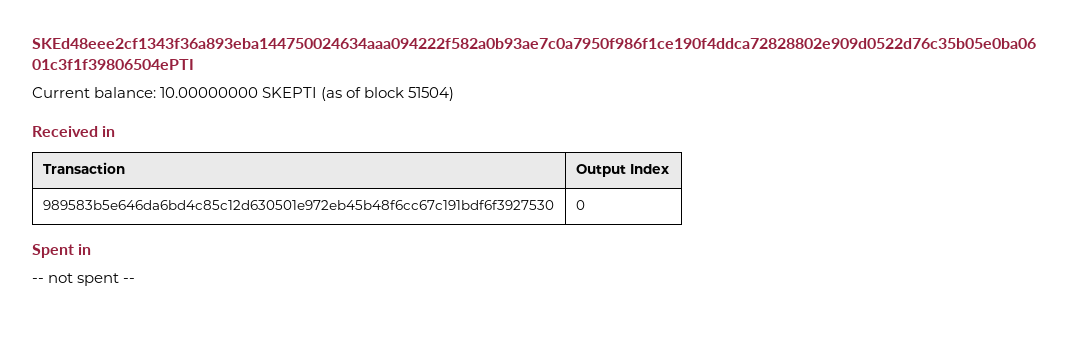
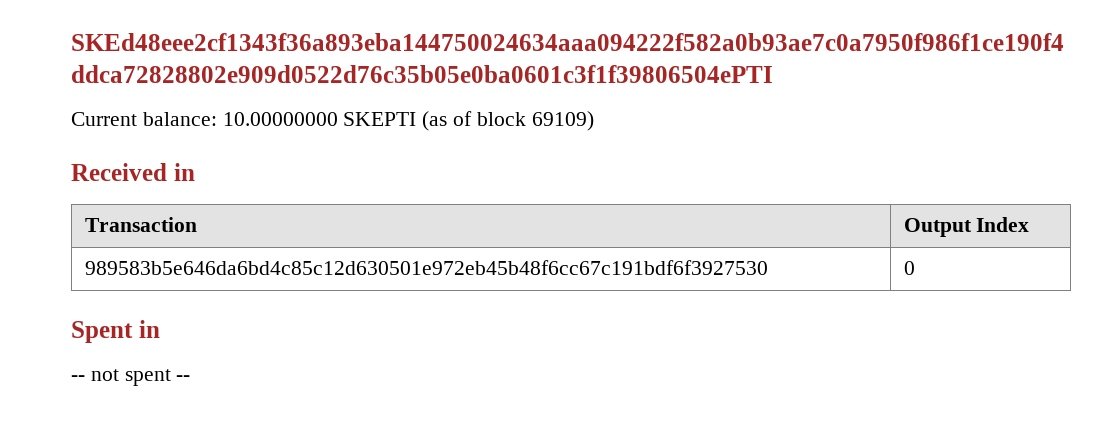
- Current balance: 10.00000000 SKEPTI (as of block 51504)
+ Current balance: 10.00000000 SKEPTI (as of block 69109)

